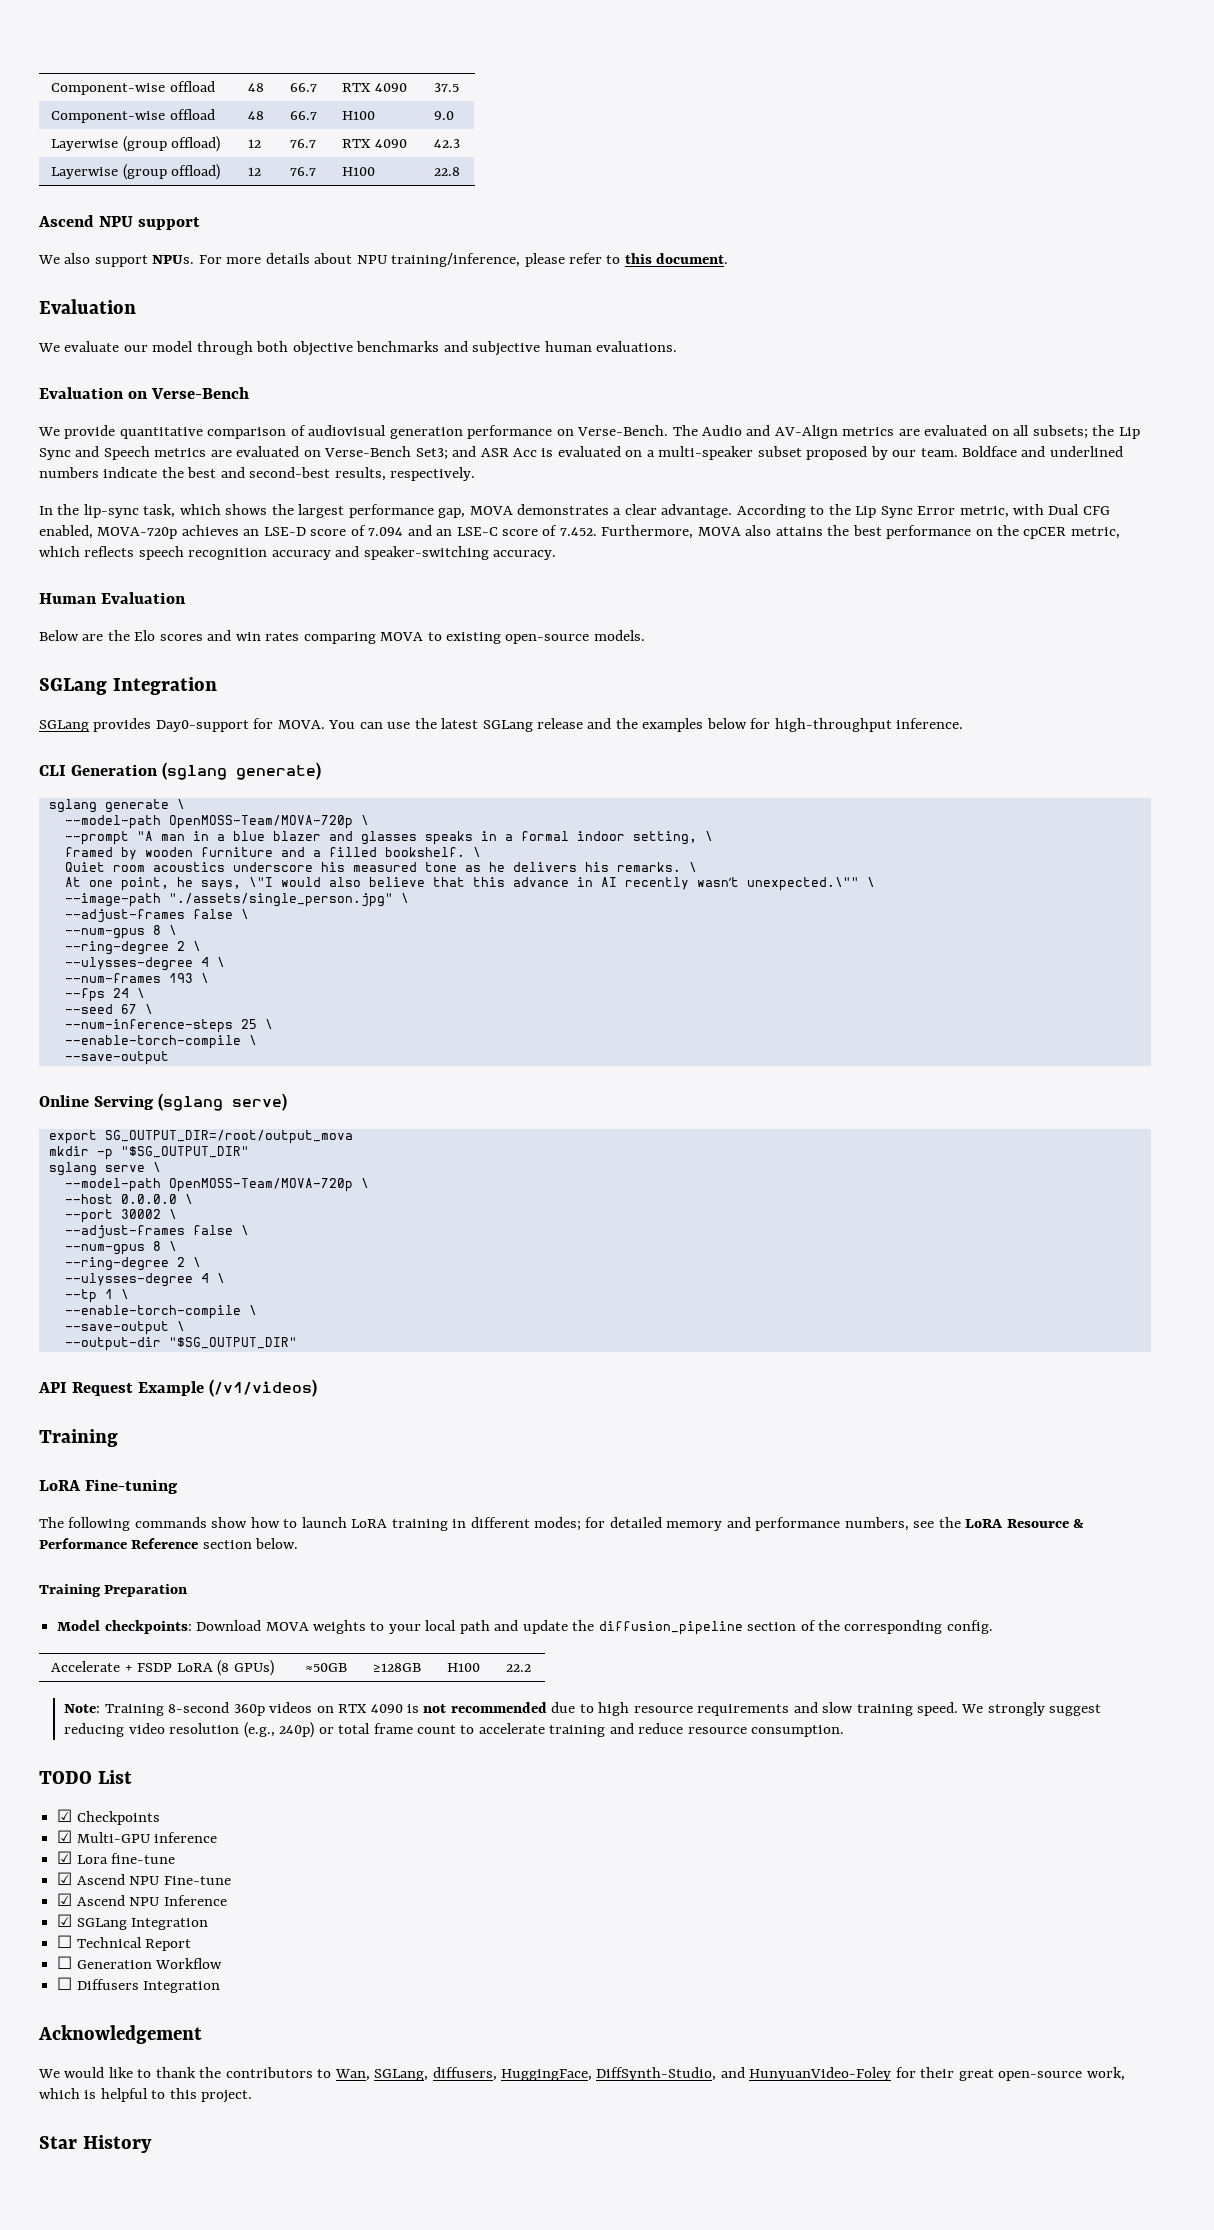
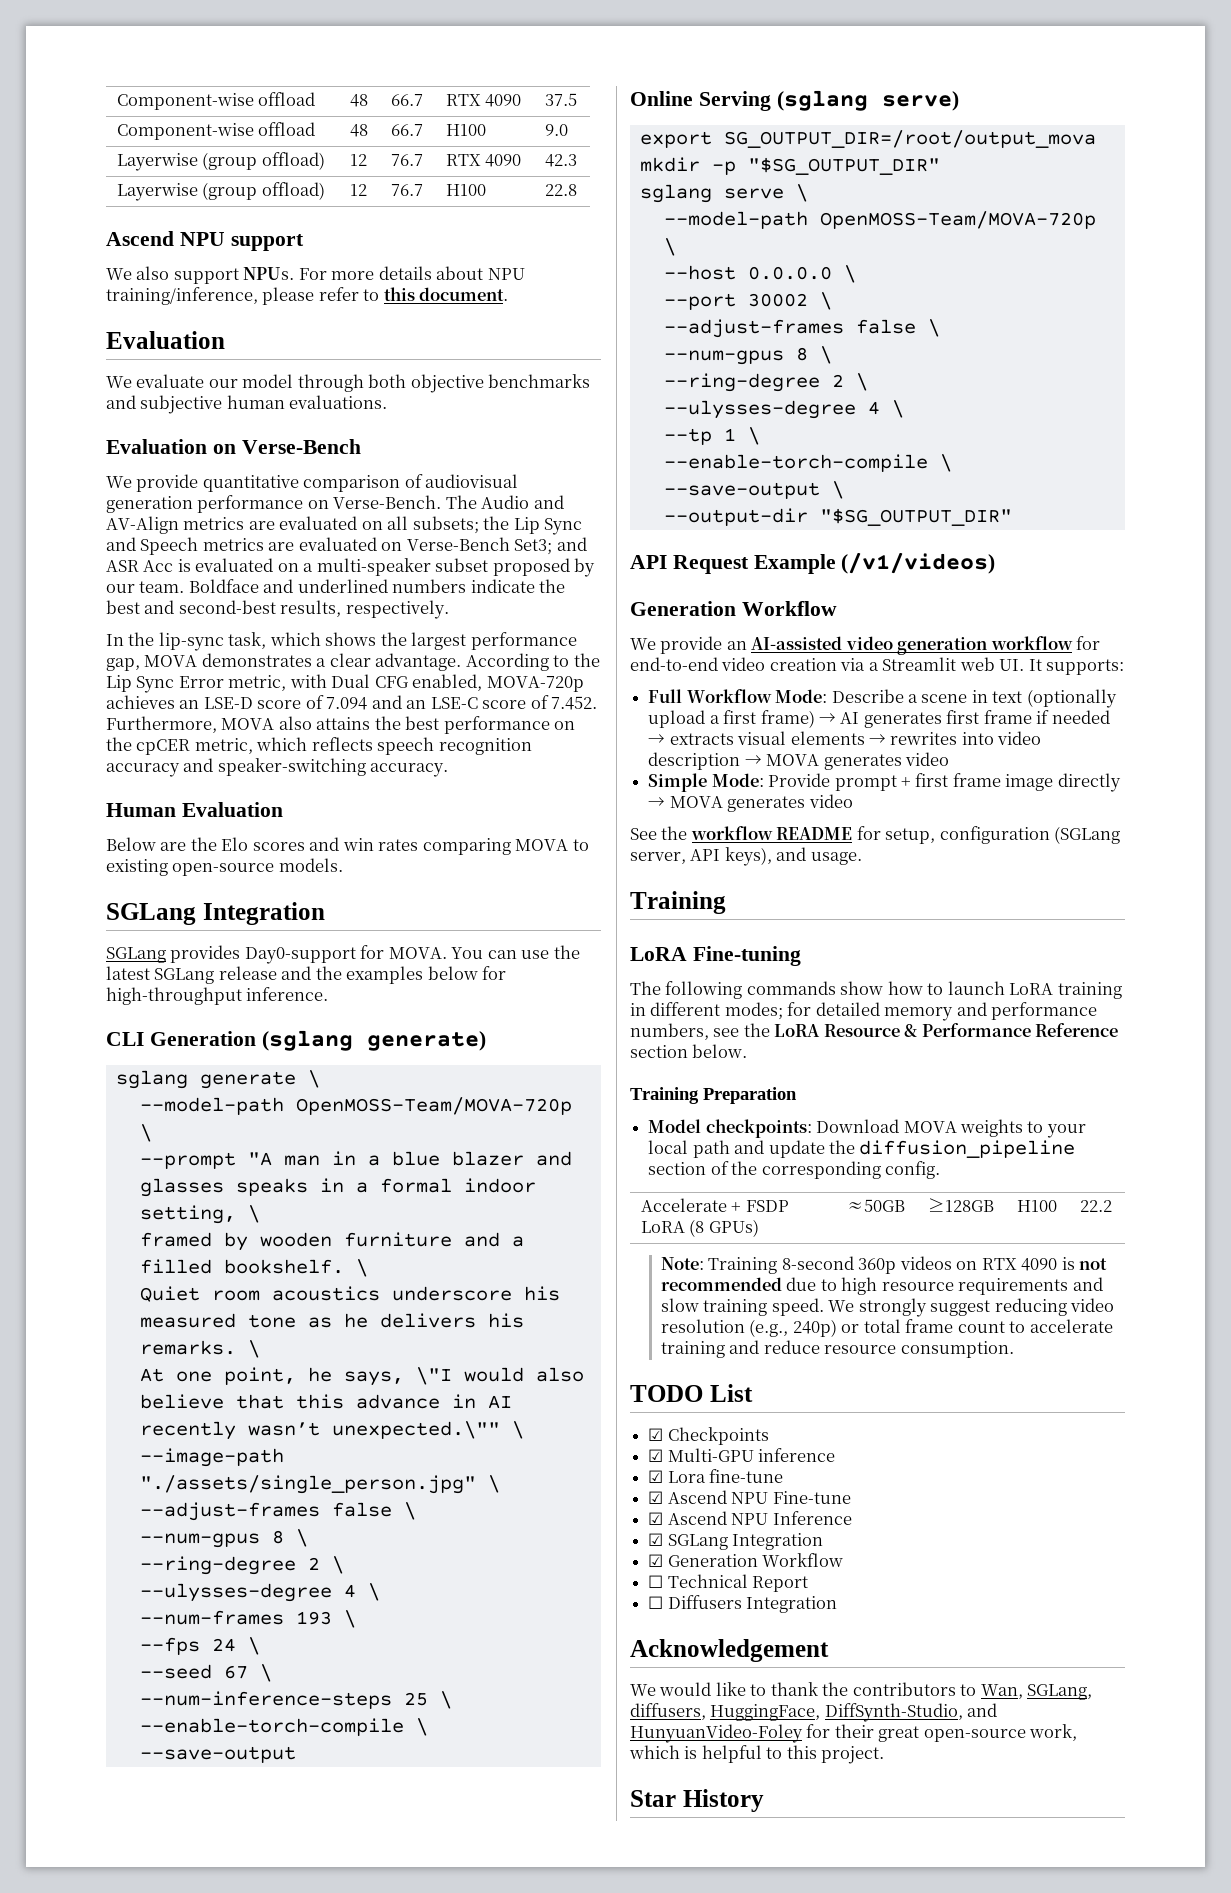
  API Request Example (/v1/videos)
+ Generation Workflow
+ We provide an AI-assisted video generation workflow for end-to-end video creation via a Streamlit web UI. It supports:
+ Full Workflow Mode: Describe a scene in text (optionally upload a first frame) → AI generates first frame if needed → extracts visual elements → rewrites into video description → MOVA generates video
+ Simple Mode: Provide prompt + first frame image directly → MOVA generates video
+ See the workflow README for setup, configuration (SGLang server, API keys), and usage.
+ ☑ Generation Workflow
- ☐ Generation Workflow

